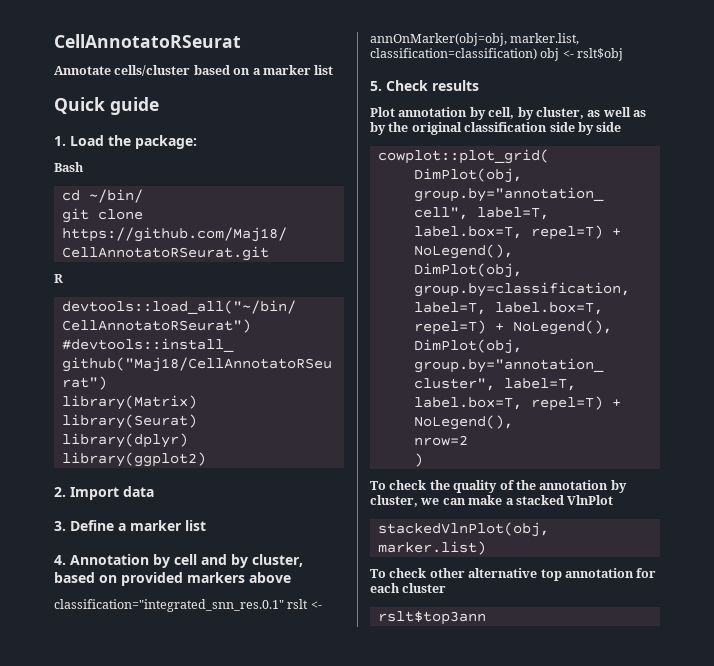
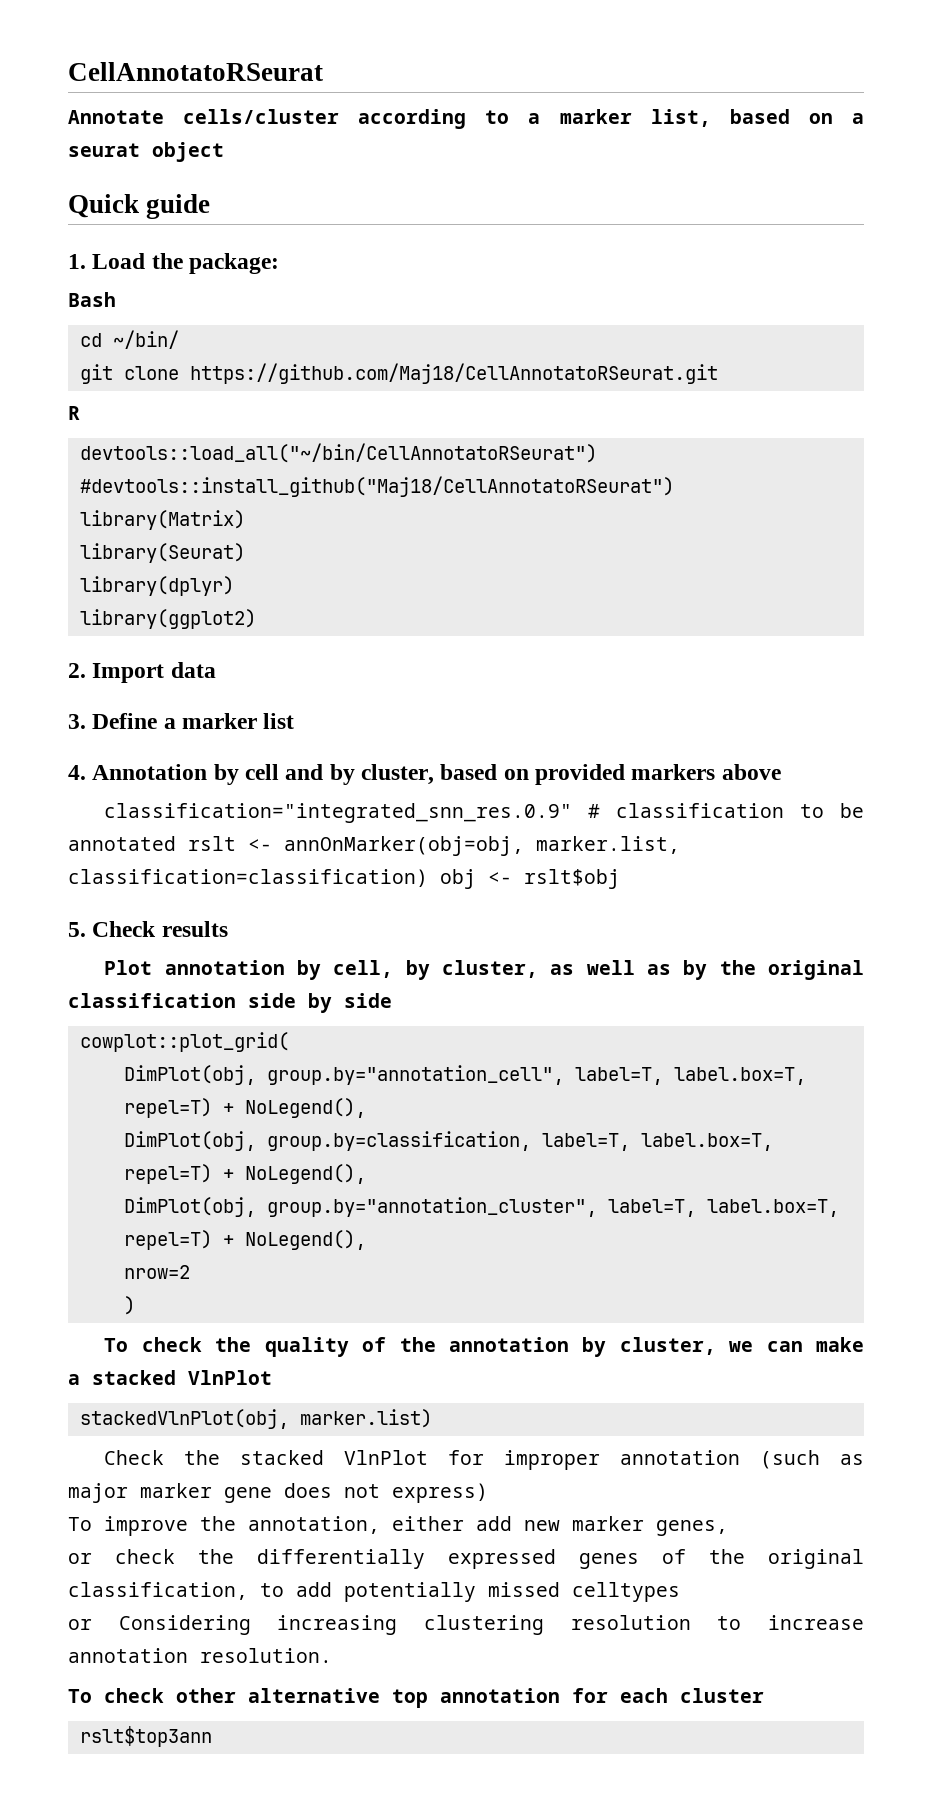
- Annotate cells/cluster based on a marker list
+ Annotate cells/cluster according to a marker list, based on a seurat object
- classification="integrated_snn_res.0.1" rslt <- annOnMarker(obj=obj, marker.list, classification=classification) obj <- rslt$obj
+ classification="integrated_snn_res.0.9" # classification to be annotated rslt <- annOnMarker(obj=obj, marker.list, classification=classification) obj <- rslt$obj
+ Check the stacked VlnPlot for improper annotation (such as major marker gene does not express)
+ To improve the annotation, either add new marker genes,
+ or check the differentially expressed genes of the original classification, to add potentially missed celltypes
+ or Considering increasing clustering resolution to increase annotation resolution.

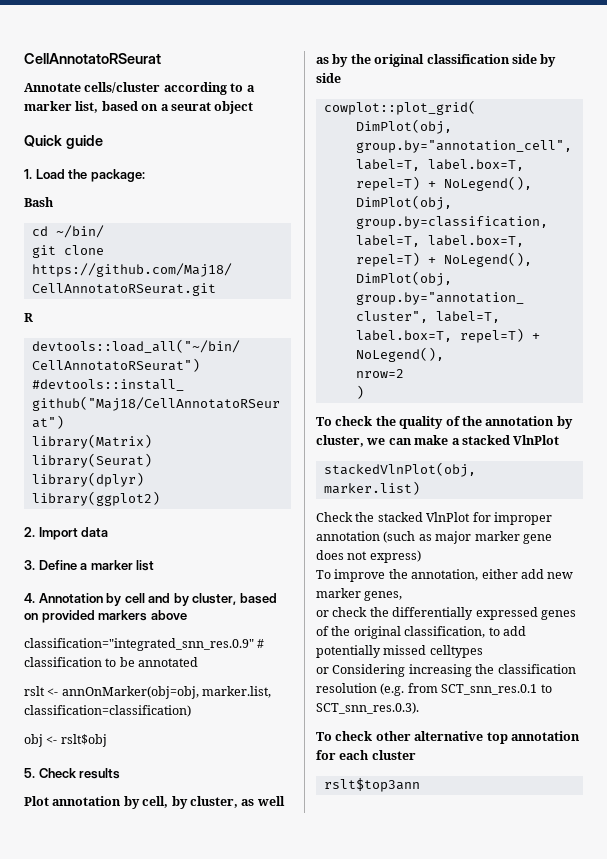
- classification="integrated_snn_res.0.9" # classification to be annotated rslt <- annOnMarker(obj=obj, marker.list, classification=classification) obj <- rslt$obj
+ classification="integrated_snn_res.0.9" # classification to be annotated
+ rslt <- annOnMarker(obj=obj, marker.list, classification=classification)
+ obj <- rslt$obj
- or Considering increasing clustering resolution to increase annotation resolution.
+ or Considering increasing the classification resolution (e.g. from SCT_snn_res.0.1 to SCT_snn_res.0.3).

